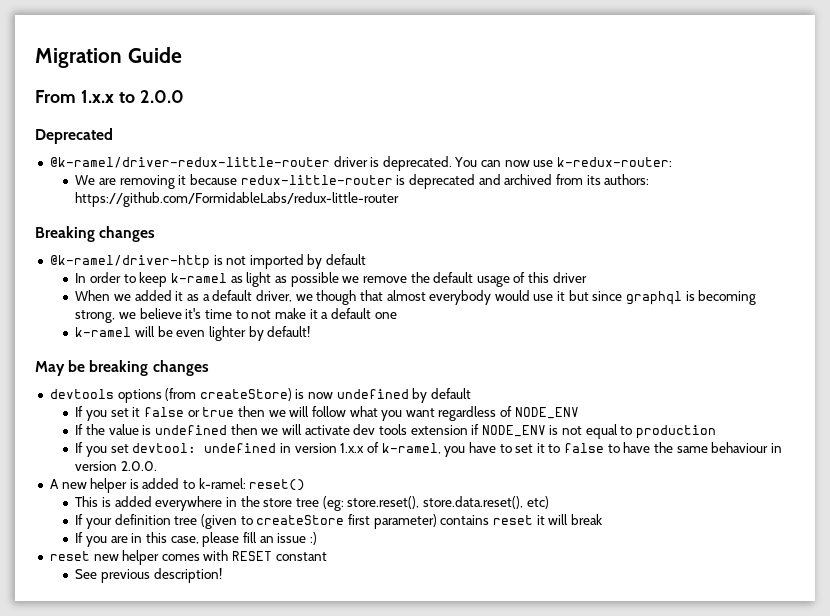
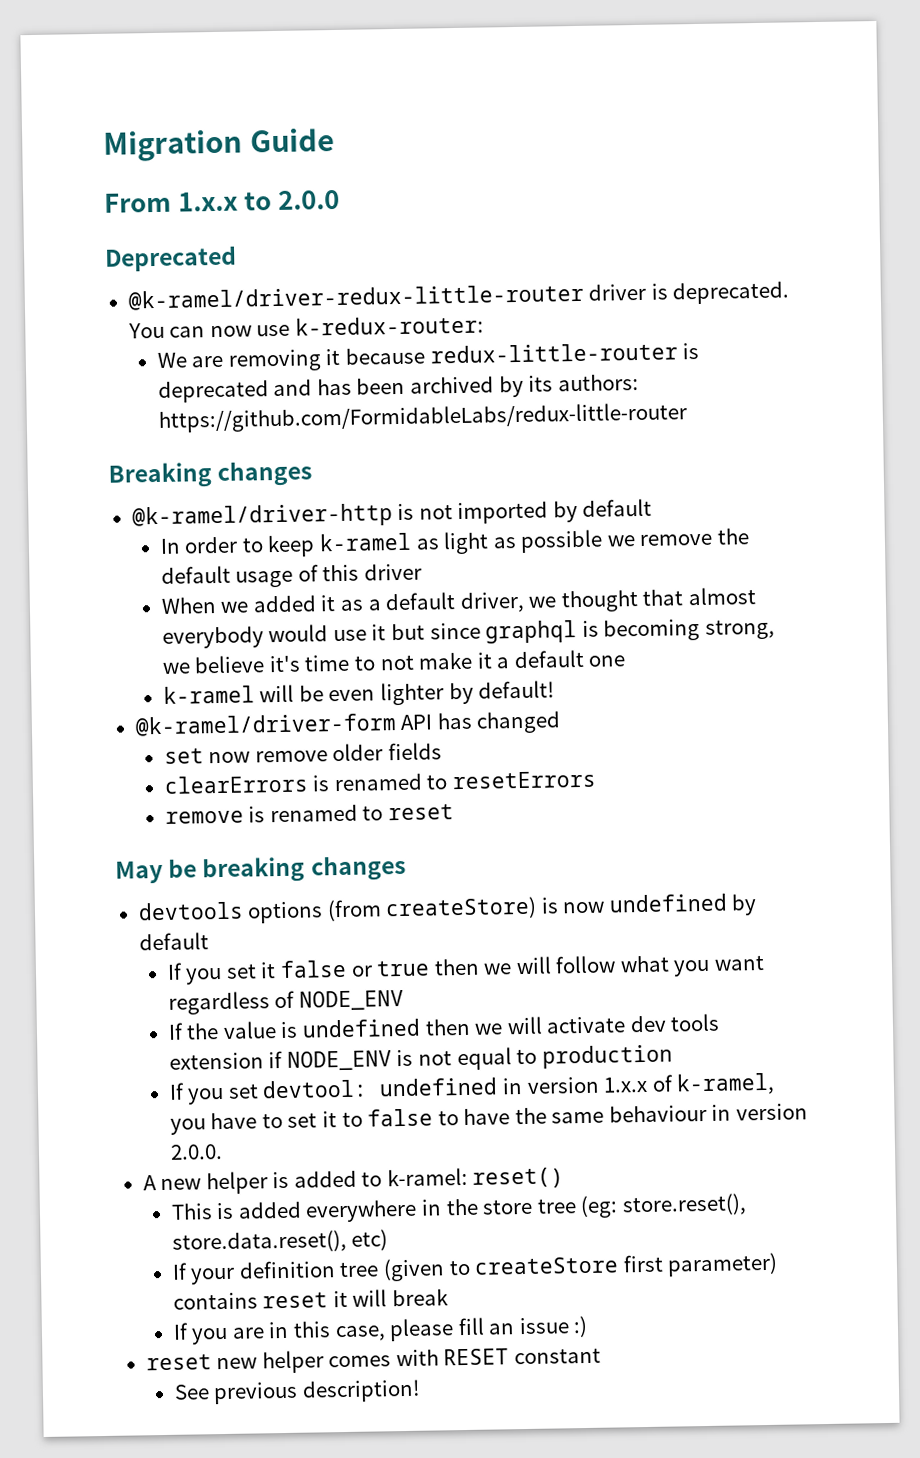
- We are removing it because redux-little-router is deprecated and archived from its authors: https://github.com/FormidableLabs/redux-little-router
+ We are removing it because redux-little-router is deprecated and has been archived by its authors: https://github.com/FormidableLabs/redux-little-router
- When we added it as a default driver, we though that almost everybody would use it but since graphql is becoming strong, we believe it's time to not make it a default one
+ When we added it as a default driver, we thought that almost everybody would use it but since graphql is becoming strong, we believe it's time to not make it a default one
+ @k-ramel/driver-form API has changed
+ set now remove older fields
+ clearErrors is renamed to resetErrors
+ remove is renamed to reset

